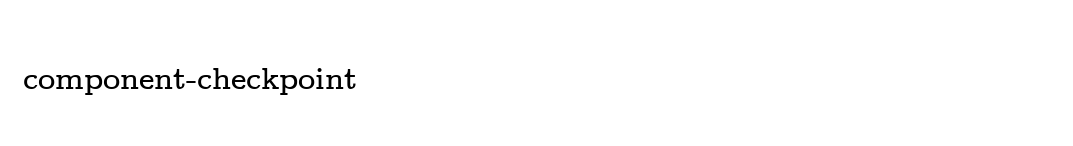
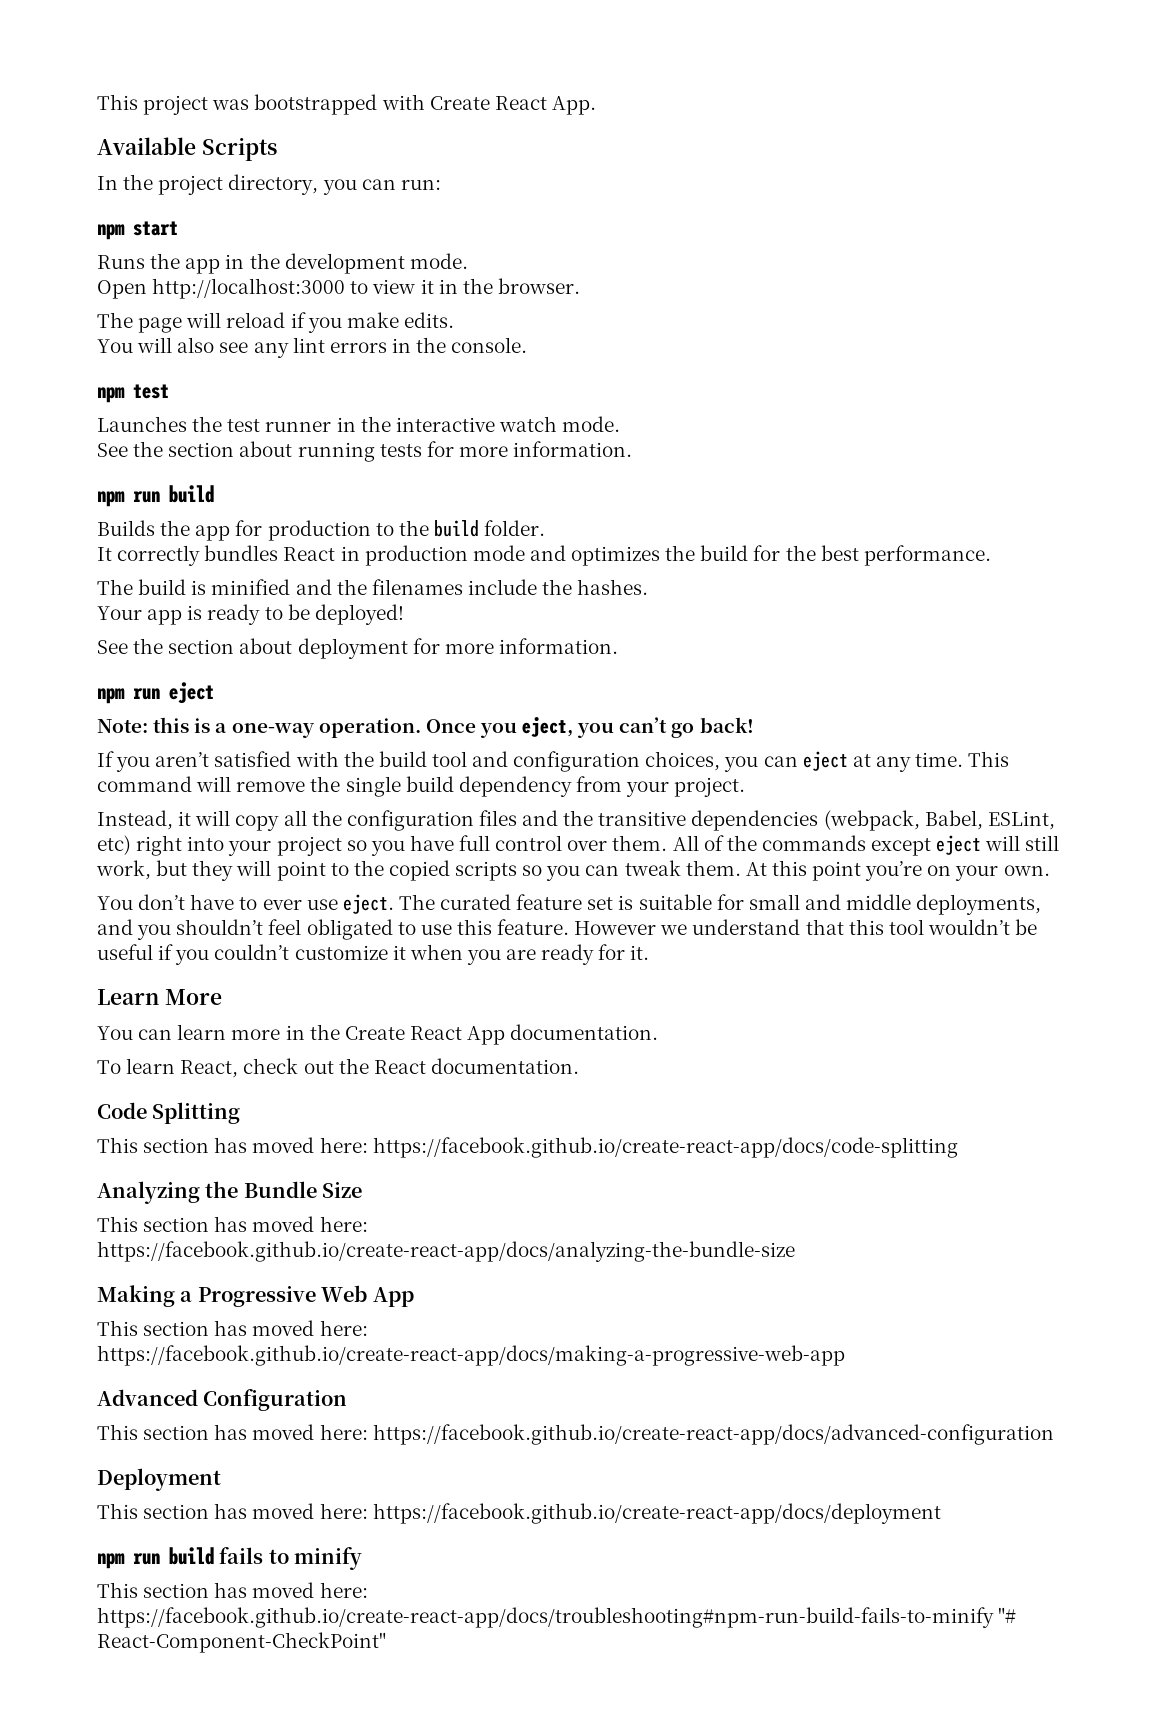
- component-checkpoint
+ This project was bootstrapped with Create React App.
+ Available Scripts
+ In the project directory, you can run:
+ npm start
+ Runs the app in the development mode.
+ Open http://localhost:3000 to view it in the browser.
+ The page will reload if you make edits.
+ You will also see any lint errors in the console.
+ npm test
+ Launches the test runner in the interactive watch mode.
+ See the section about running tests for more information.
+ npm run build
+ Builds the app for production to the build folder.
+ It correctly bundles React in production mode and optimizes the build for the best performance.
+ The build is minified and the filenames include the hashes.
+ Your app is ready to be deployed!
+ See the section about deployment for more information.
+ npm run eject
+ Note: this is a one-way operation. Once you eject, you can’t go back!
+ If you aren’t satisfied with the build tool and configuration choices, you can eject at any time. This command will remove the single build dependency from your project.
+ Instead, it will copy all the configuration files and the transitive dependencies (webpack, Babel, ESLint, etc) right into your project so you have full control over them. All of the commands except eject will still work, but they will point to the copied scripts so you can tweak them. At this point you’re on your own.
+ You don’t have to ever use eject. The curated feature set is suitable for small and middle deployments, and you shouldn’t feel obligated to use this feature. However we understand that this tool wouldn’t be useful if you couldn’t customize it when you are ready for it.
+ Learn More
+ You can learn more in the Create React App documentation.
+ To learn React, check out the React documentation.
+ Code Splitting
+ This section has moved here: https://facebook.github.io/create-react-app/docs/code-splitting
+ Analyzing the Bundle Size
+ This section has moved here: https://facebook.github.io/create-react-app/docs/analyzing-the-bundle-size
+ Making a Progressive Web App
+ This section has moved here: https://facebook.github.io/create-react-app/docs/making-a-progressive-web-app
+ Advanced Configuration
+ This section has moved here: https://facebook.github.io/create-react-app/docs/advanced-configuration
+ Deployment
+ This section has moved here: https://facebook.github.io/create-react-app/docs/deployment
+ npm run build fails to minify
+ This section has moved here: https://facebook.github.io/create-react-app/docs/troubleshooting#npm-run-build-fails-to-minify "# React-Component-CheckPoint"

